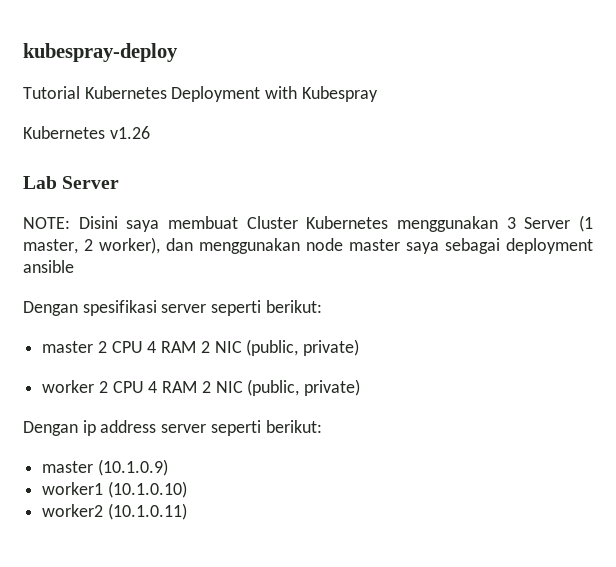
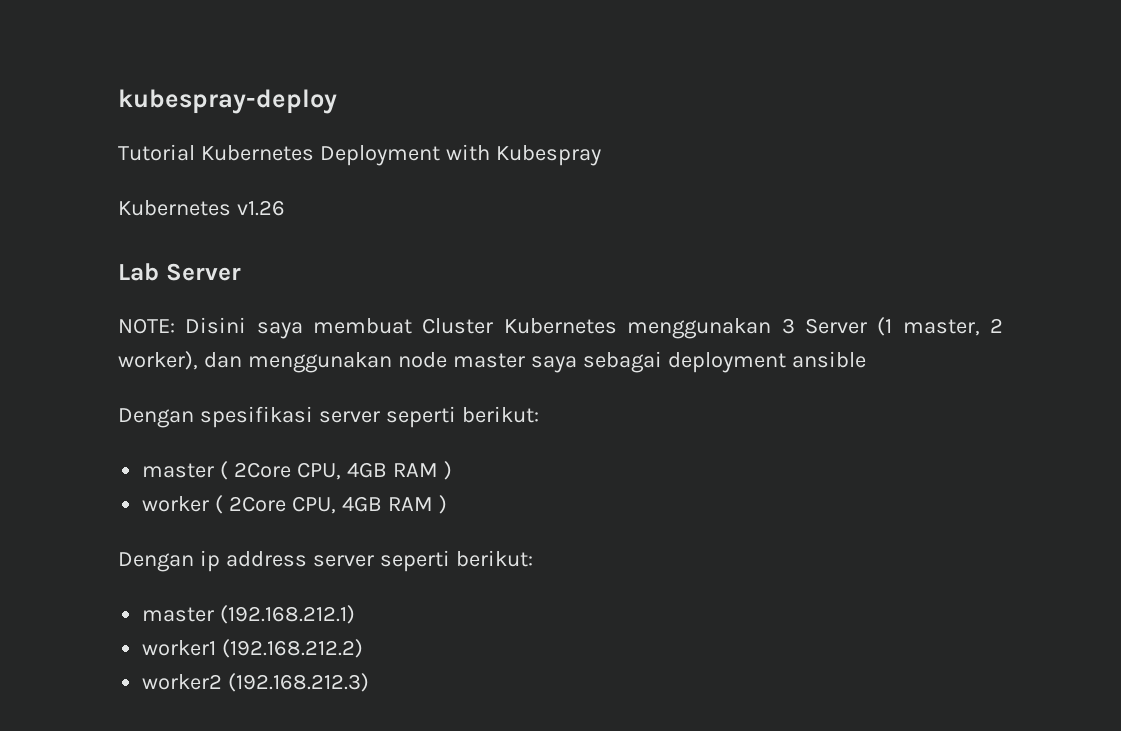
- master 2 CPU 4 RAM 2 NIC (public, private)
- worker 2 CPU 4 RAM 2 NIC (public, private)
+ master ( 2Core CPU, 4GB RAM )
+ worker ( 2Core CPU, 4GB RAM )
- master (10.1.0.9)
+ master (192.168.212.1)
- worker1 (10.1.0.10)
+ worker1 (192.168.212.2)
- worker2 (10.1.0.11)
+ worker2 (192.168.212.3)

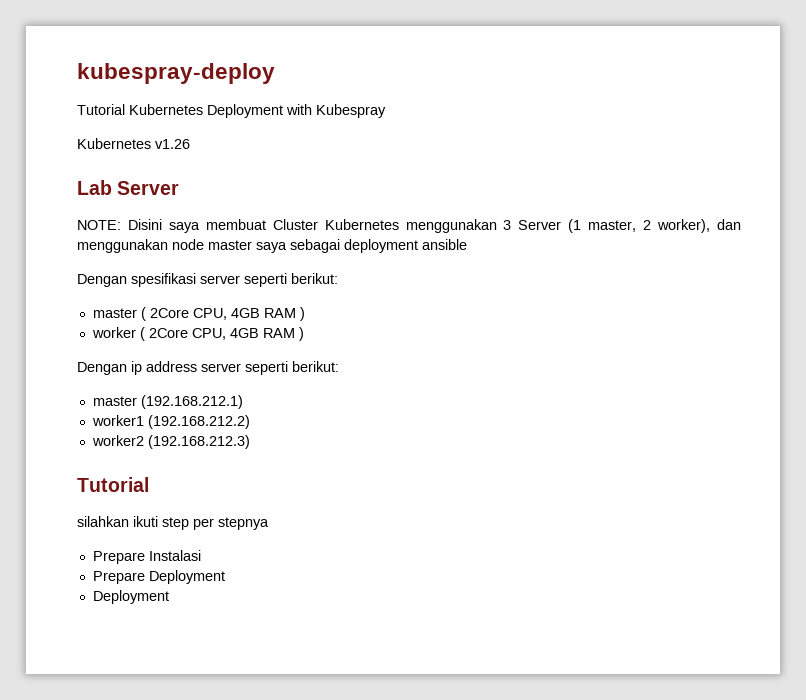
  worker2 (192.168.212.3)
+ Tutorial
+ silahkan ikuti step per stepnya
+ Prepare Instalasi
+ Prepare Deployment
+ Deployment

